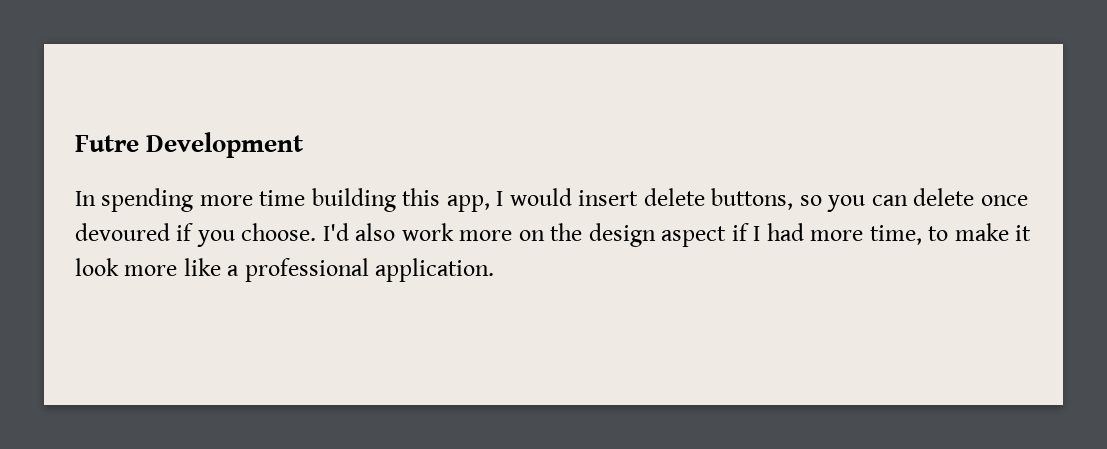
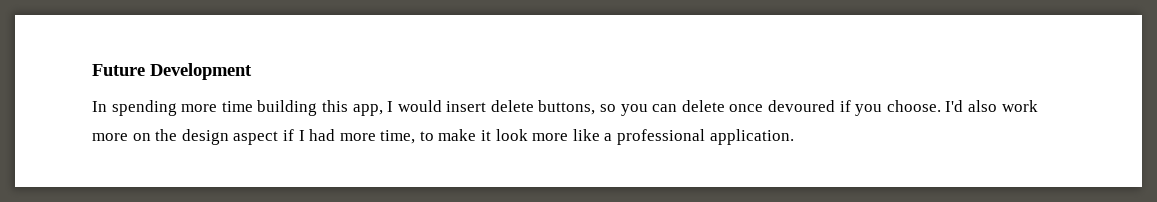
- Futre Development
+ Future Development

